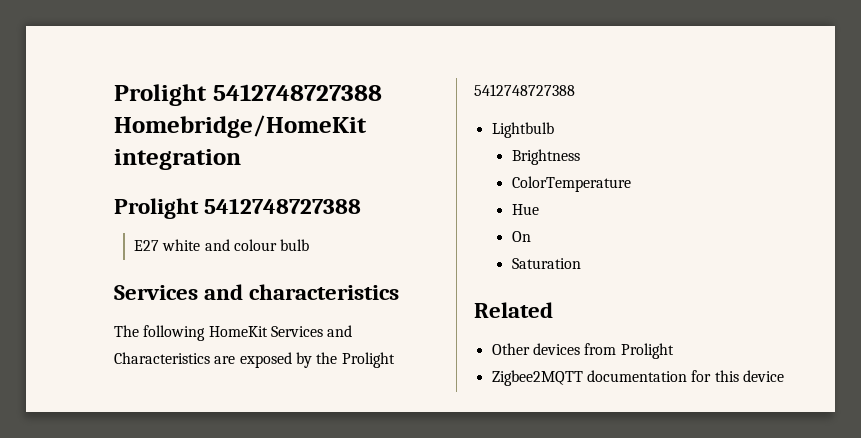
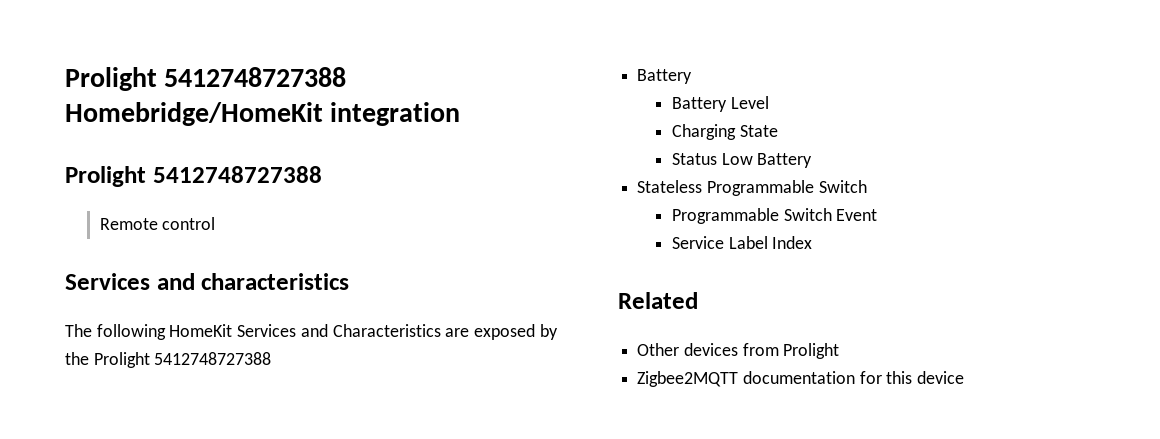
- E27 white and colour bulb
+ Remote control
  The following HomeKit Services and Characteristics are exposed by the Prolight 5412748727388
- Lightbulb
- Brightness
- ColorTemperature
- Hue
- On
- Saturation
+ Battery
+ Battery Level
+ Charging State
+ Status Low Battery
+ Stateless Programmable Switch
+ Programmable Switch Event
+ Service Label Index

